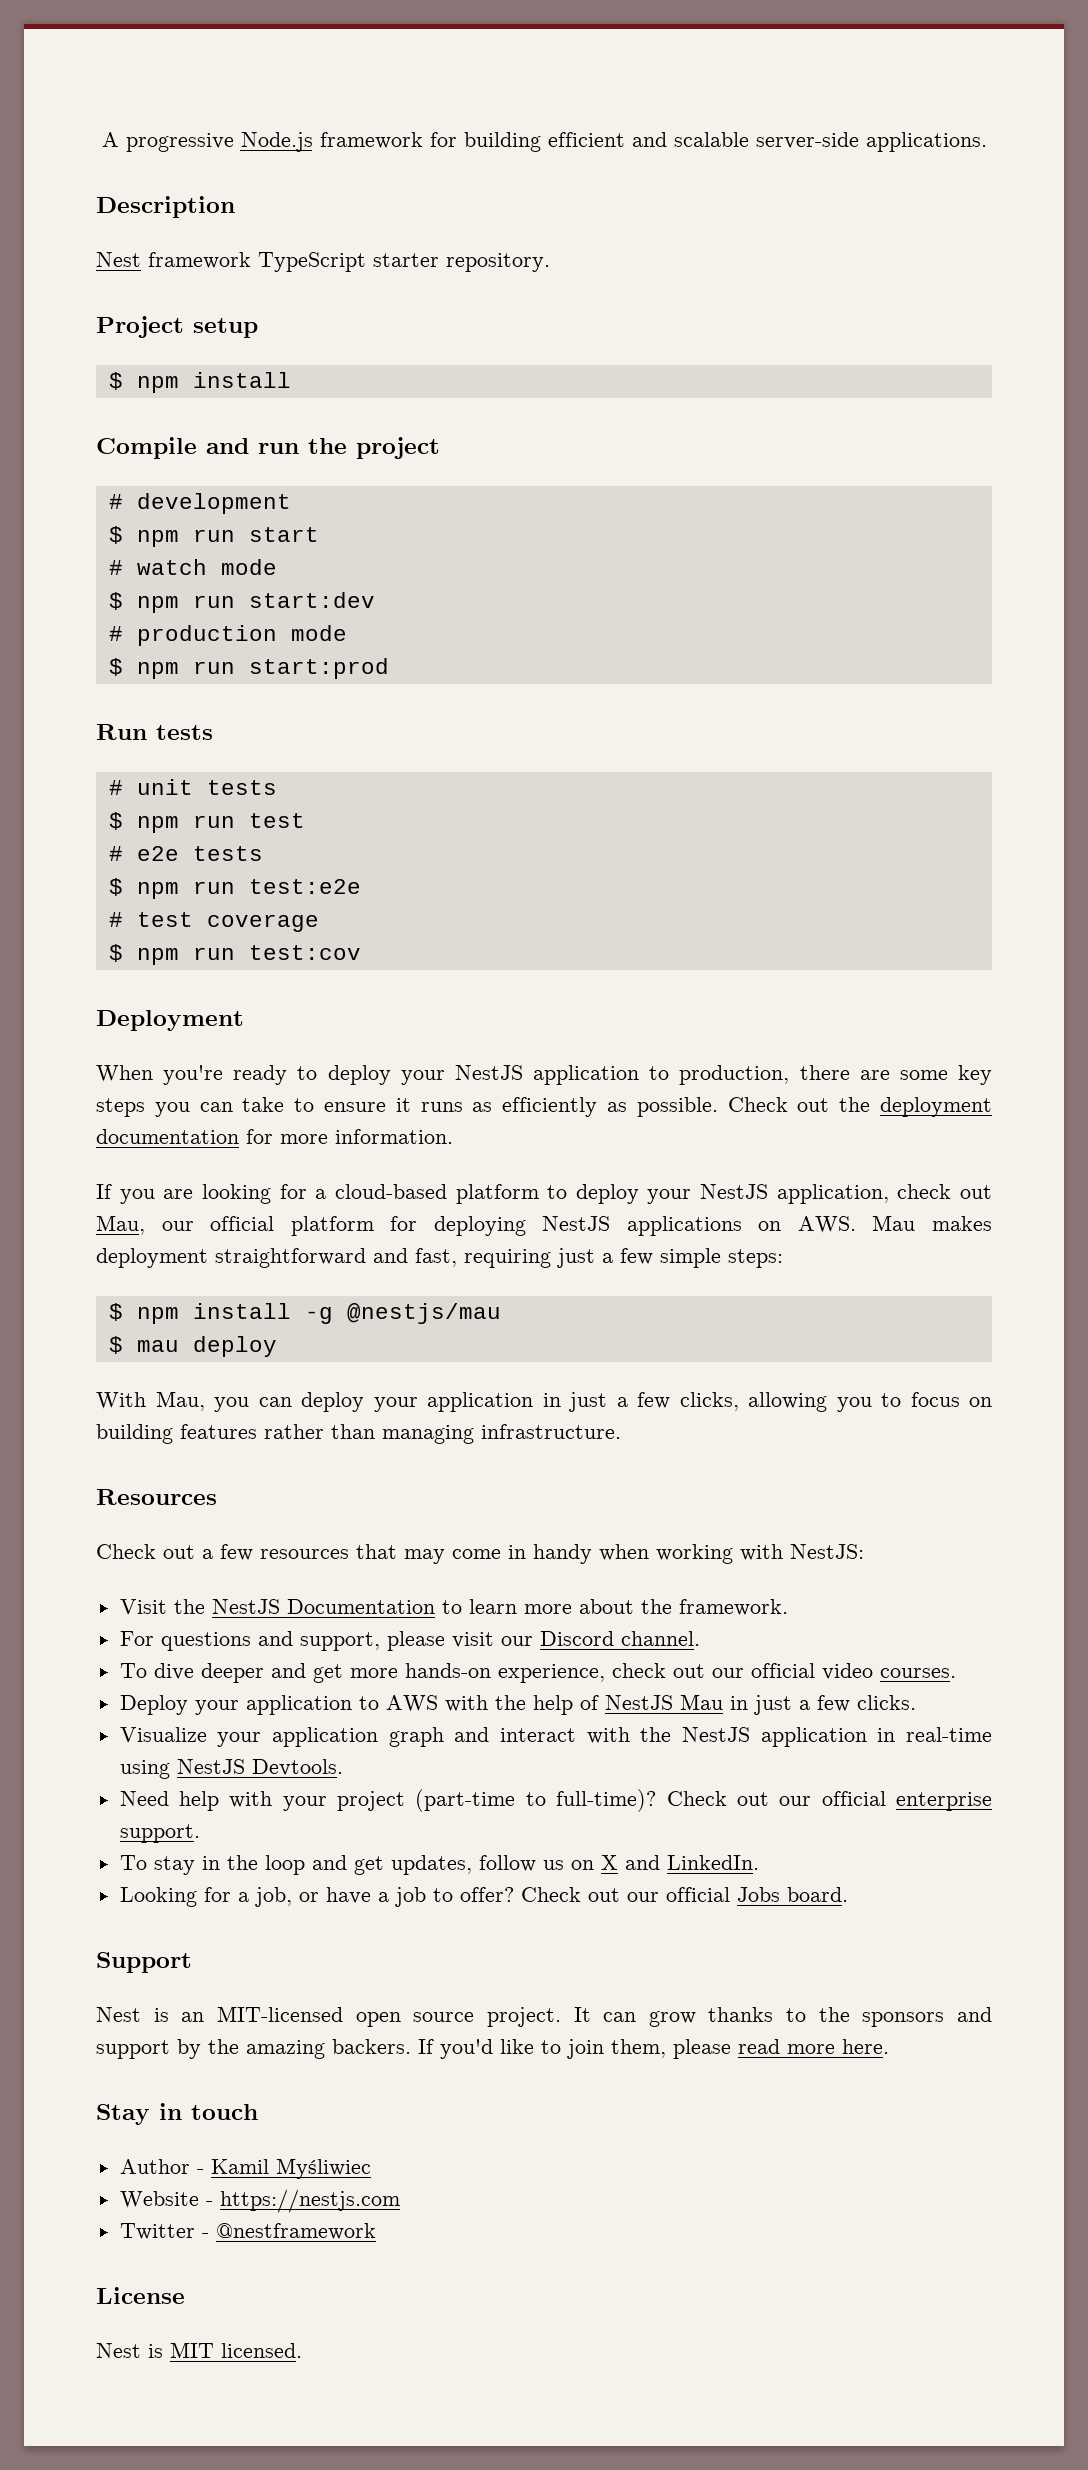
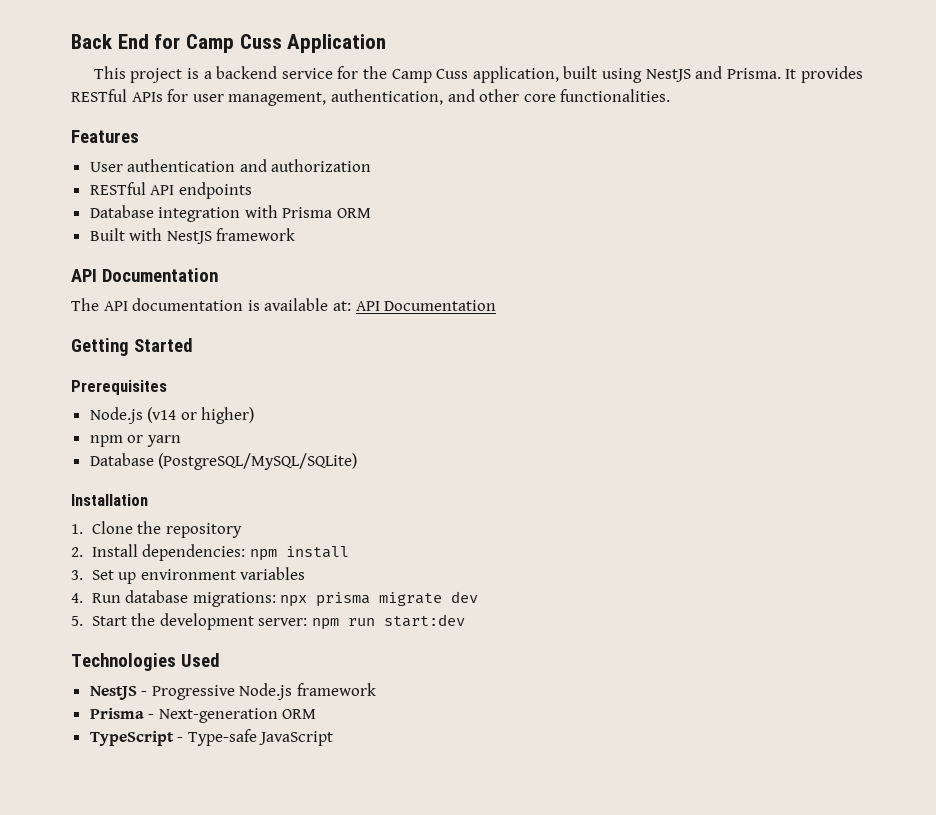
- A progressive Node.js framework for building efficient and scalable server-side applications.
- Description
- Nest framework TypeScript starter repository.
- Project setup
- $ npm install
- Compile and run the project
- # development
- $ npm run start
- # watch mode
- $ npm run start:dev
- # production mode
- $ npm run start:prod
- Run tests
- # unit tests
- $ npm run test
- # e2e tests
- $ npm run test:e2e
- # test coverage
- $ npm run test:cov
- Deployment
- When you're ready to deploy your NestJS application to production, there are some key steps you can take to ensure it runs as efficiently as possible. Check out the deployment documentation for more information.
- If you are looking for a cloud-based platform to deploy your NestJS application, check out Mau, our official platform for deploying NestJS applications on AWS. Mau makes deployment straightforward and fast, requiring just a few simple steps:
- $ npm install -g @nestjs/mau
- $ mau deploy
- With Mau, you can deploy your application in just a few clicks, allowing you to focus on building features rather than managing infrastructure.
- Resources
- Check out a few resources that may come in handy when working with NestJS:
- Visit the NestJS Documentation to learn more about the framework.
- For questions and support, please visit our Discord channel.
- To dive deeper and get more hands-on experience, check out our official video courses.
- Deploy your application to AWS with the help of NestJS Mau in just a few clicks.
- Visualize your application graph and interact with the NestJS application in real-time using NestJS Devtools.
- Need help with your project (part-time to full-time)? Check out our official enterprise support.
- To stay in the loop and get updates, follow us on X and LinkedIn.
- Looking for a job, or have a job to offer? Check out our official Jobs board.
- Support
- Nest is an MIT-licensed open source project. It can grow thanks to the sponsors and support by the amazing backers. If you'd like to join them, please read more here.
- Stay in touch
- Author - Kamil Myśliwiec
- Website - https://nestjs.com
- Twitter - @nestframework
- License
- Nest is MIT licensed.
+ Back End for Camp Cuss Application
+ This project is a backend service for the Camp Cuss application, built using NestJS and Prisma. It provides RESTful APIs for user management, authentication, and other core functionalities.
+ Features
+ User authentication and authorization
+ RESTful API endpoints
+ Database integration with Prisma ORM
+ Built with NestJS framework
+ API Documentation
+ The API documentation is available at: API Documentation
+ Getting Started
+ Prerequisites
+ Node.js (v14 or higher)
+ npm or yarn
+ Database (PostgreSQL/MySQL/SQLite)
+ Installation
+ 1. Clone the repository
+ 2. Install dependencies: npm install
+ 3. Set up environment variables
+ 4. Run database migrations: npx prisma migrate dev
+ 5. Start the development server: npm run start:dev
+ Technologies Used
+ NestJS - Progressive Node.js framework
+ Prisma - Next-generation ORM
+ TypeScript - Type-safe JavaScript

